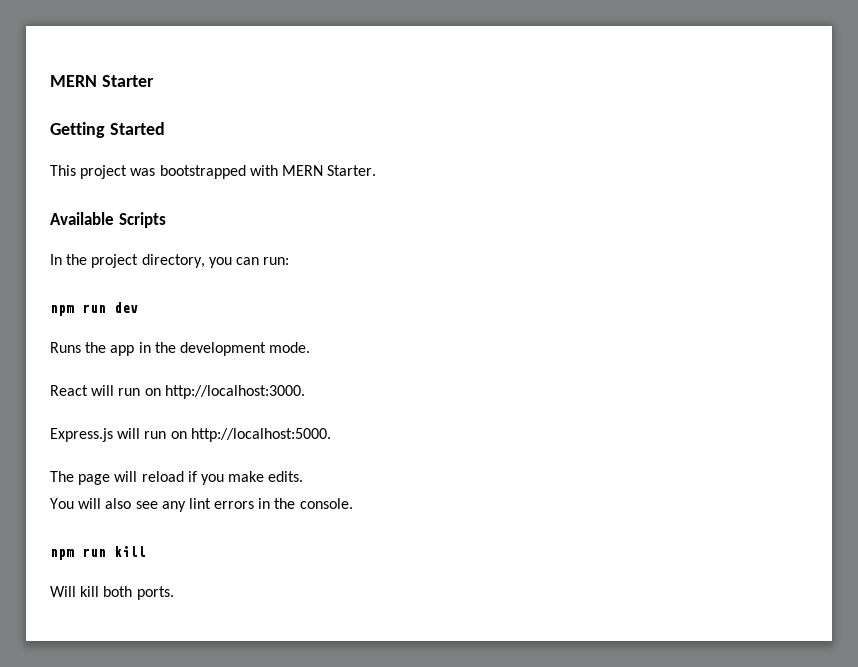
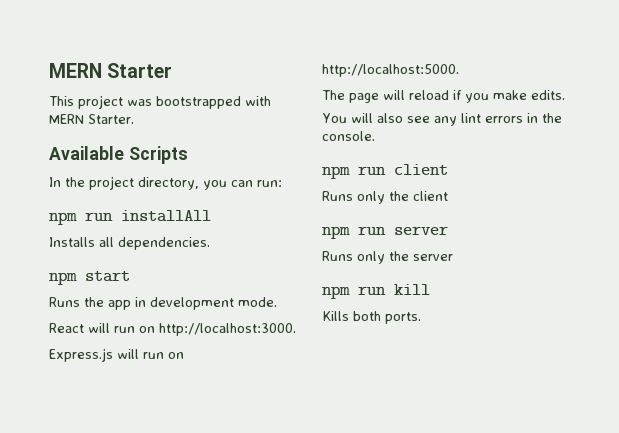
- Getting Started
- npm run dev
+ npm run installAll
+ Installs all dependencies.
+ npm start
- Runs the app in the development mode.
+ Runs the app in development mode.
+ npm run client
+ Runs only the client
+ npm run server
+ Runs only the server
- Will kill both ports.
+ Kills both ports.

